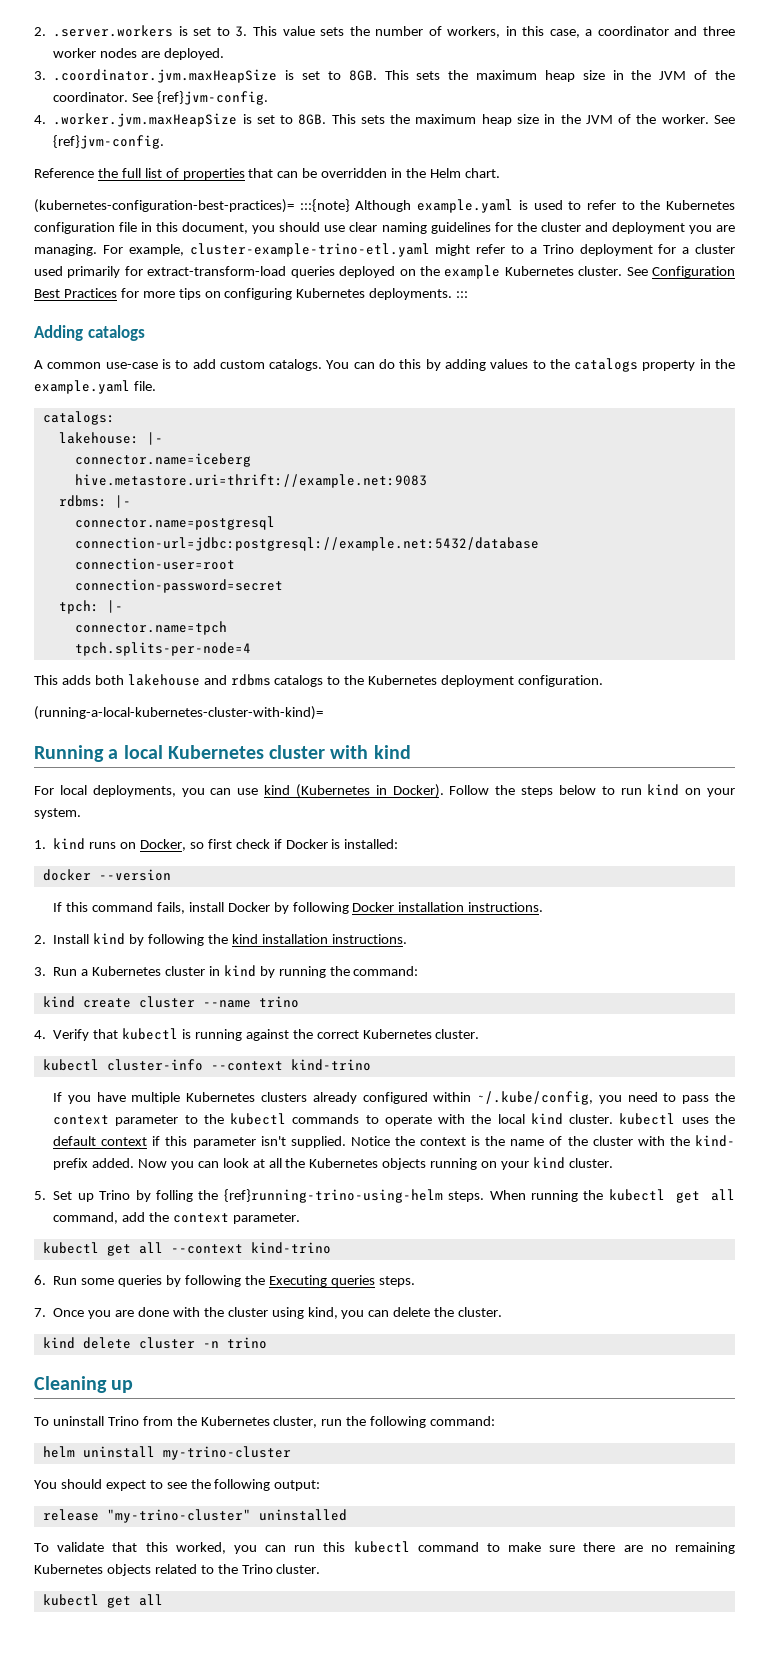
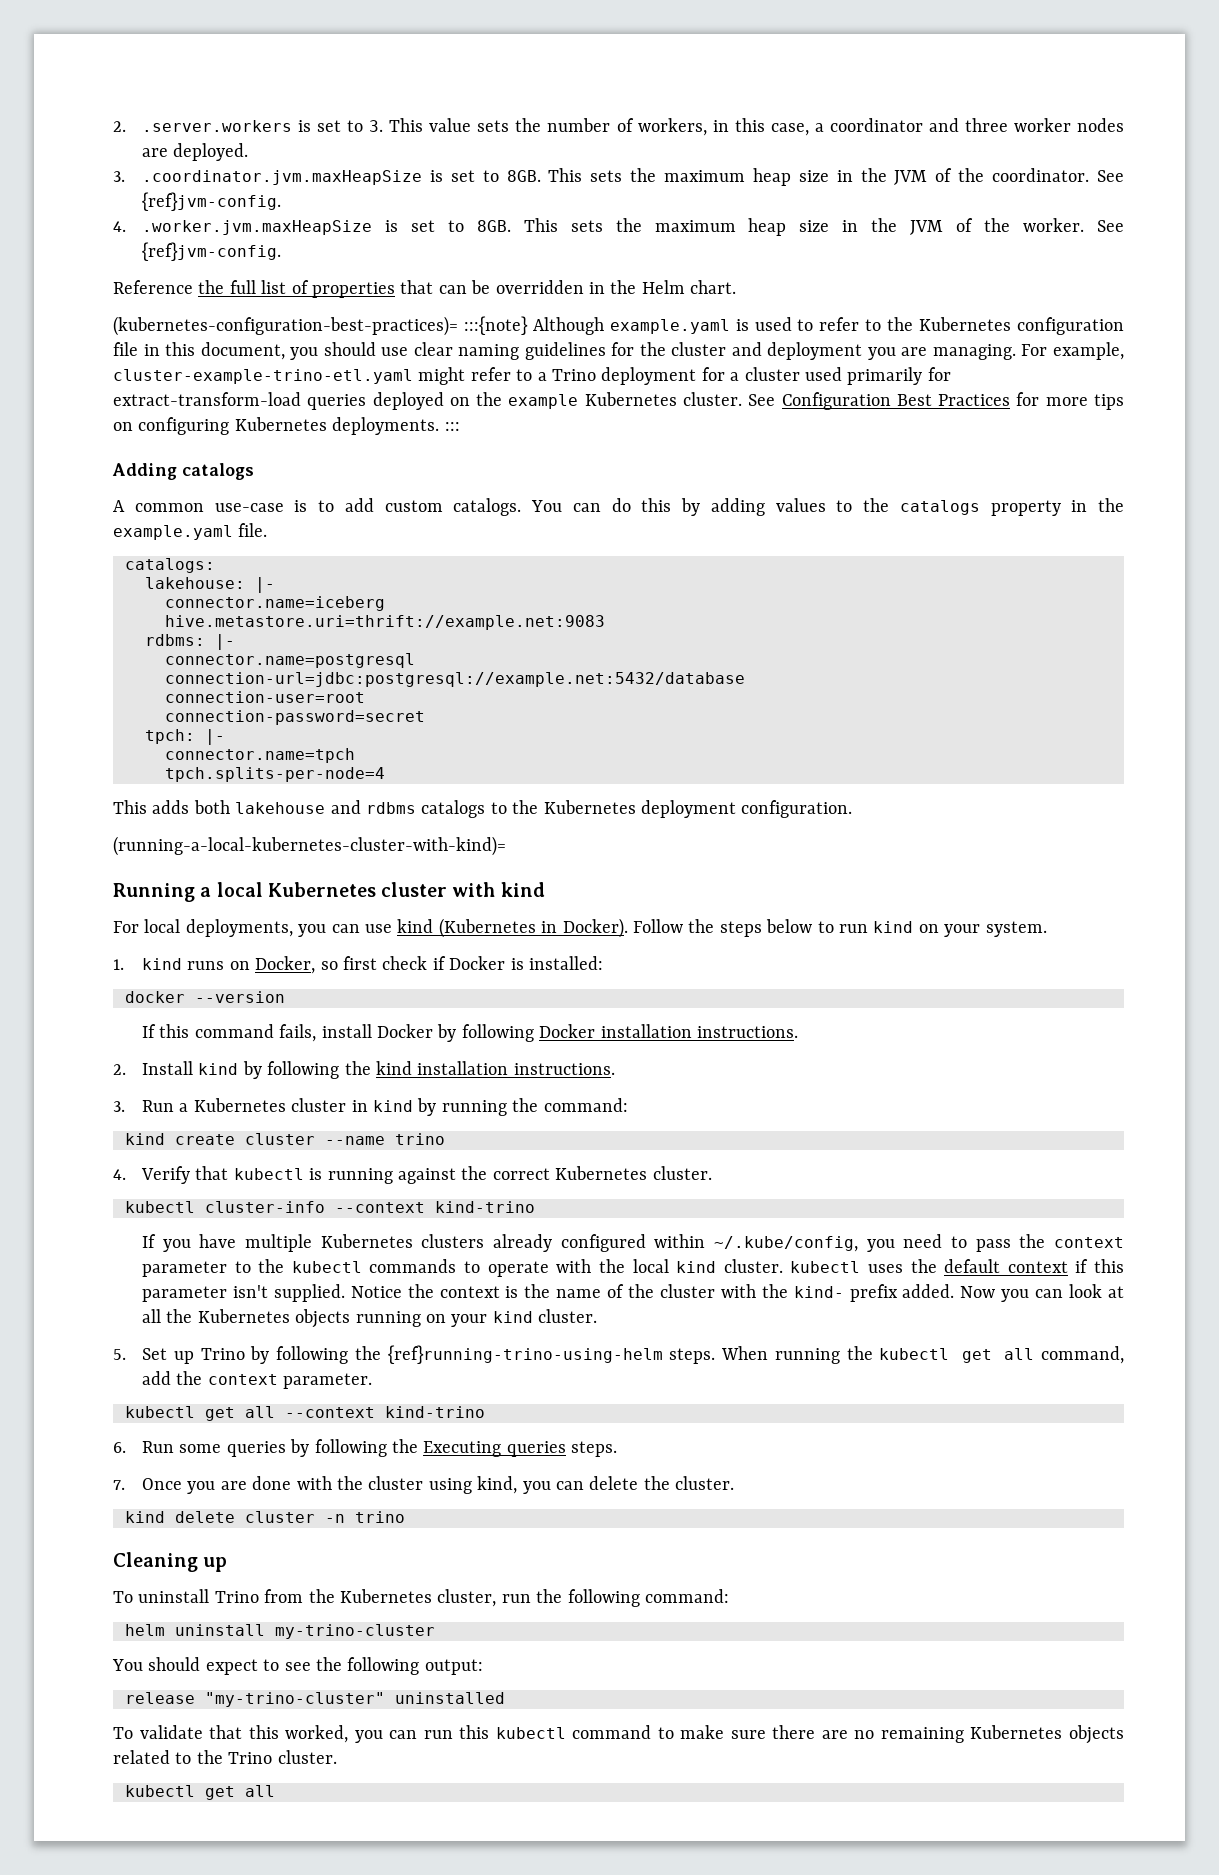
- 5. Set up Trino by folling the {ref}running-trino-using-helm steps.
+ 5. Set up Trino by following the {ref}running-trino-using-helm steps.

